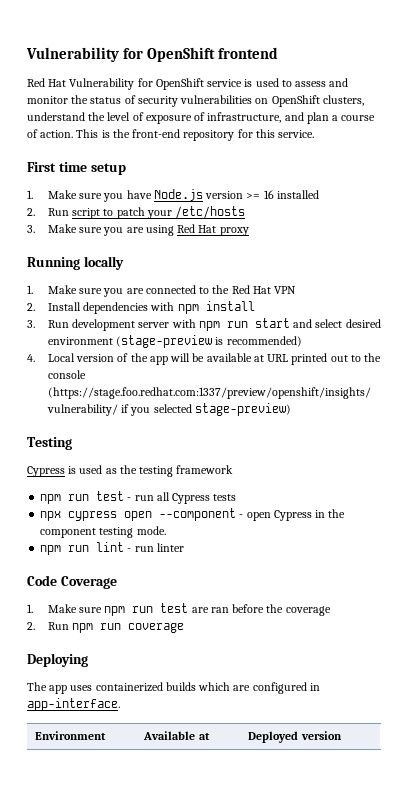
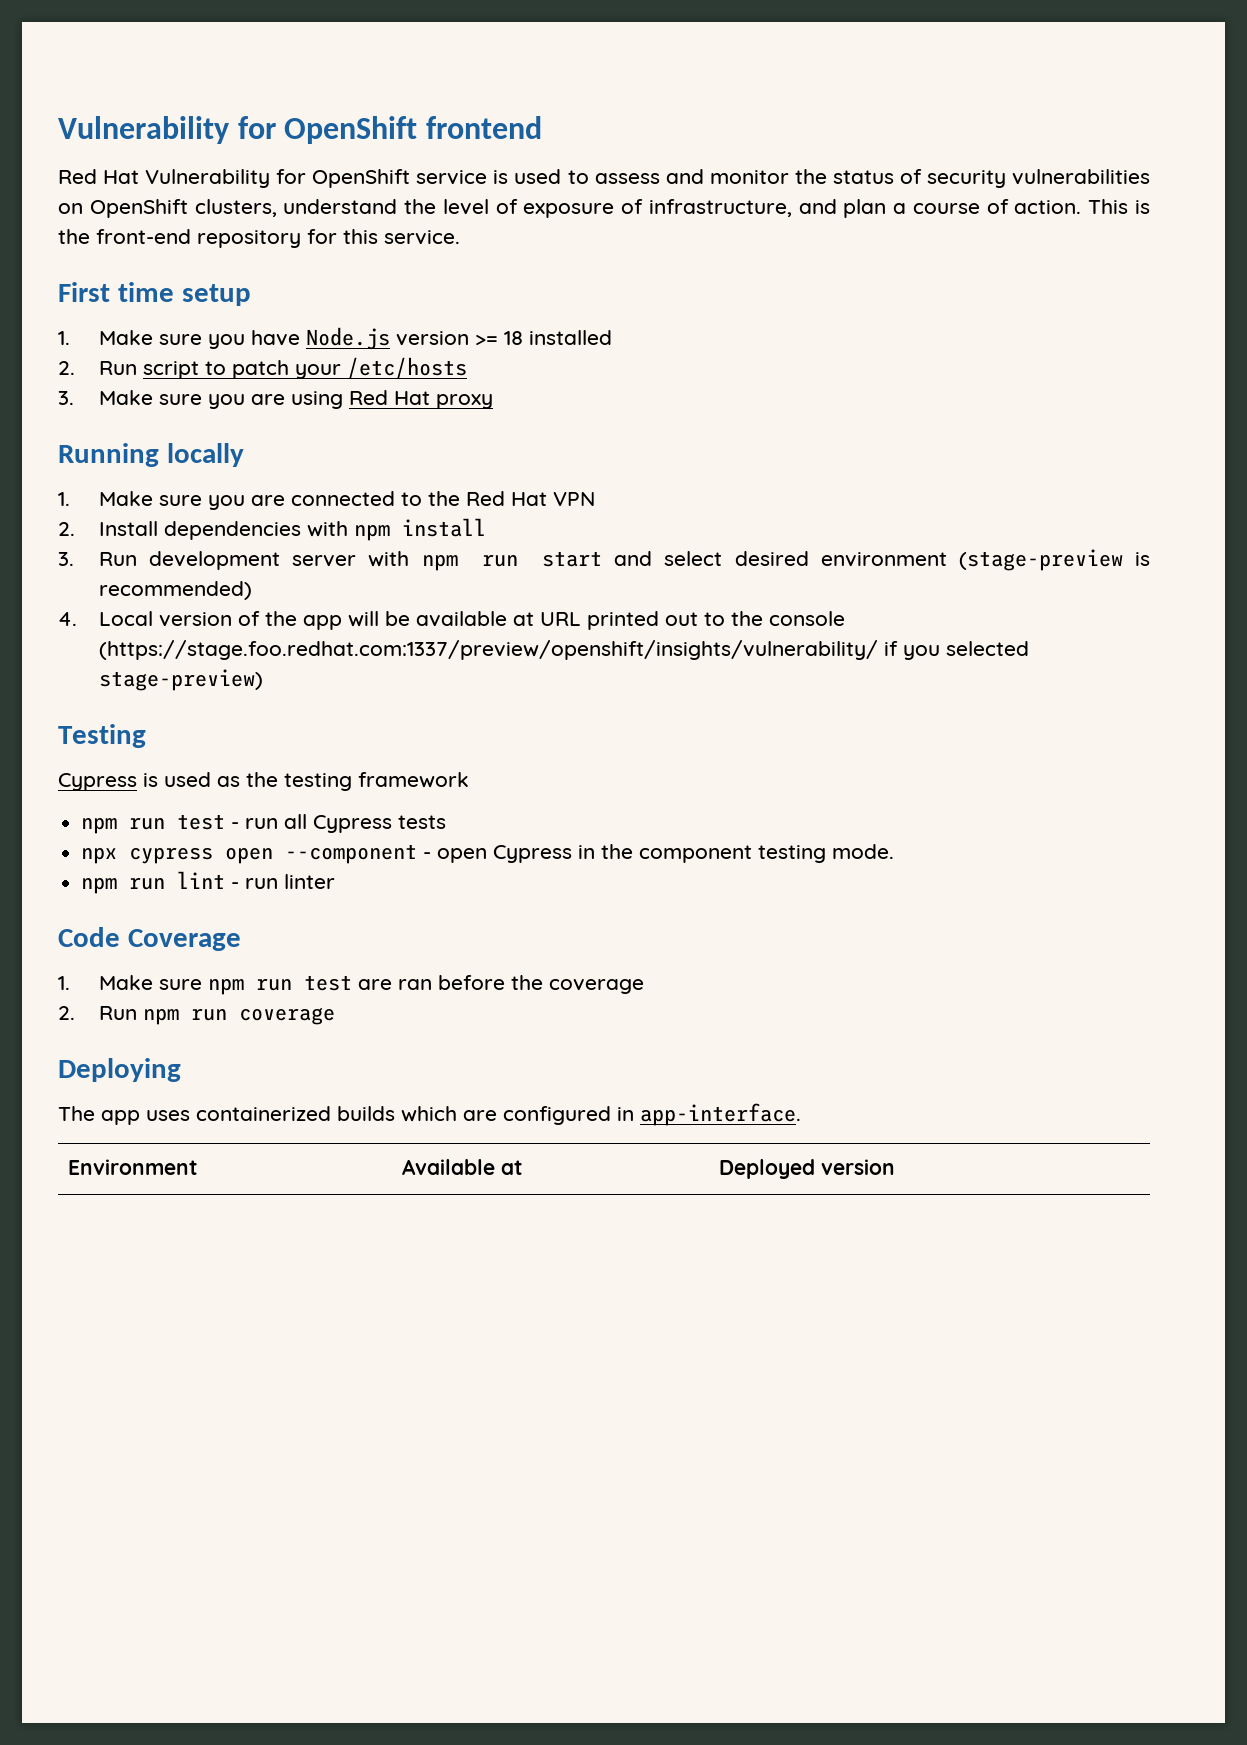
- 1. Make sure you have Node.js version >= 16 installed
+ 1. Make sure you have Node.js version >= 18 installed

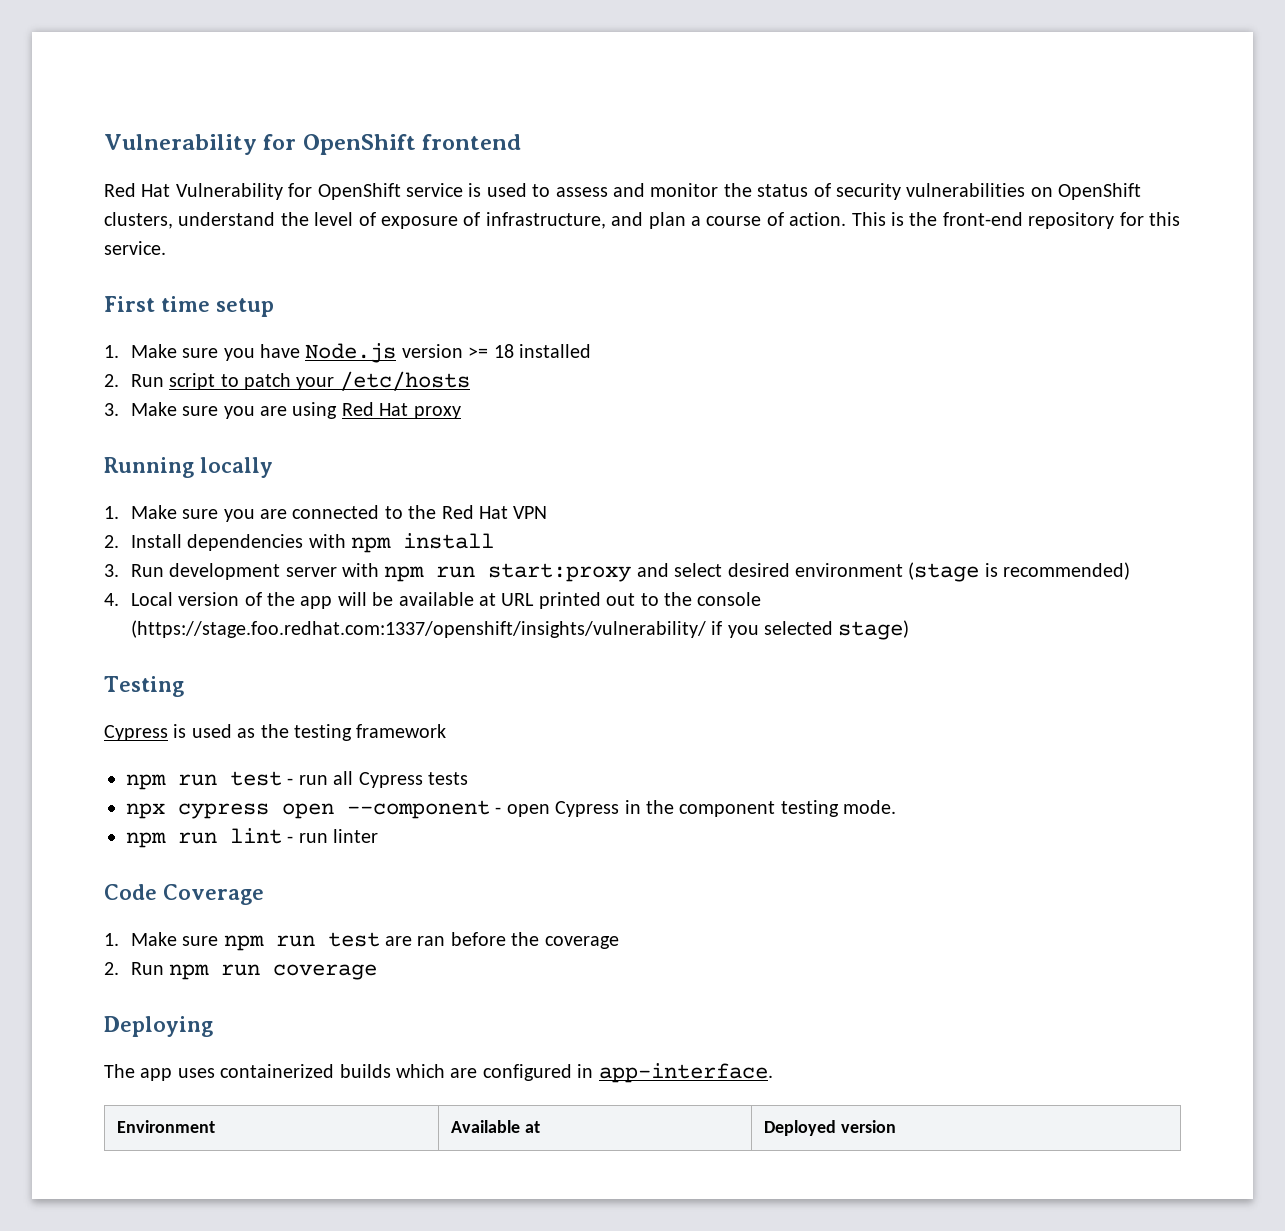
- 3. Run development server with npm run start and select desired environment (stage-preview is recommended)
+ 3. Run development server with npm run start:proxy and select desired environment (stage is recommended)
- 4. Local version of the app will be available at URL printed out to the console (https://stage.foo.redhat.com:1337/preview/openshift/insights/vulnerability/ if you selected stage-preview)
+ 4. Local version of the app will be available at URL printed out to the console (https://stage.foo.redhat.com:1337/openshift/insights/vulnerability/ if you selected stage)

